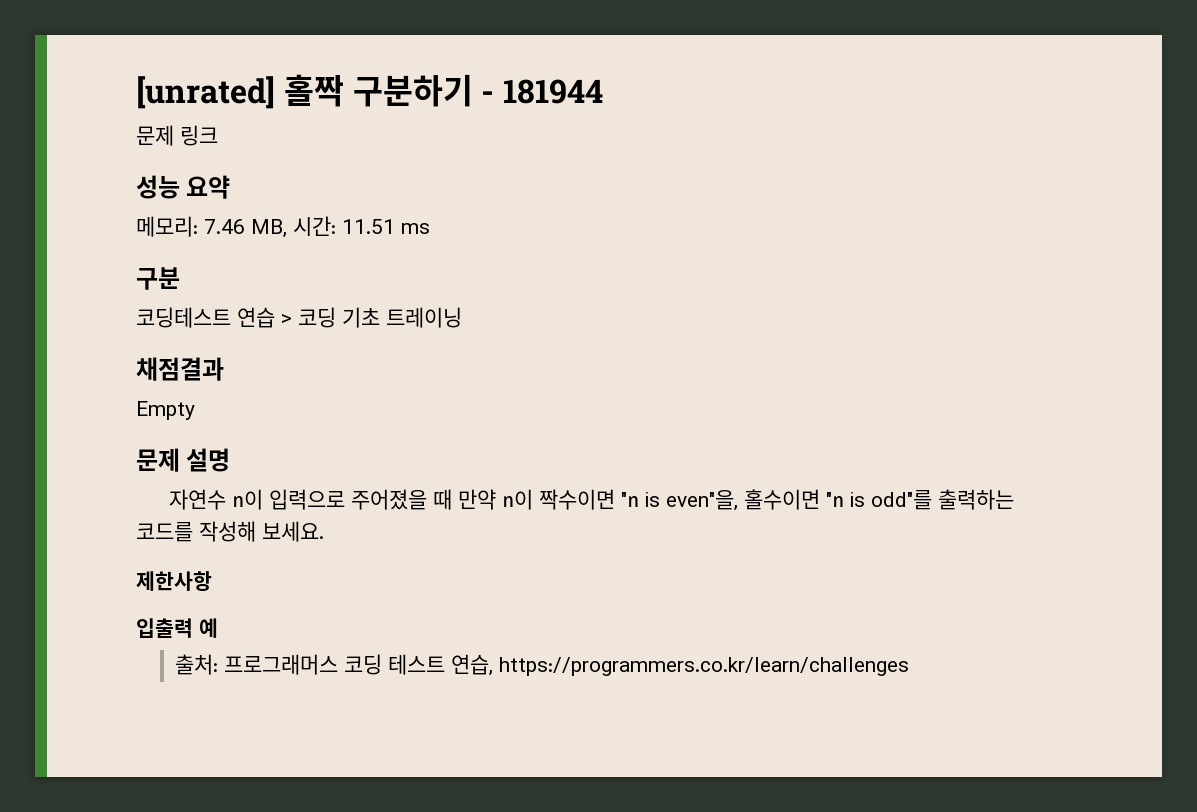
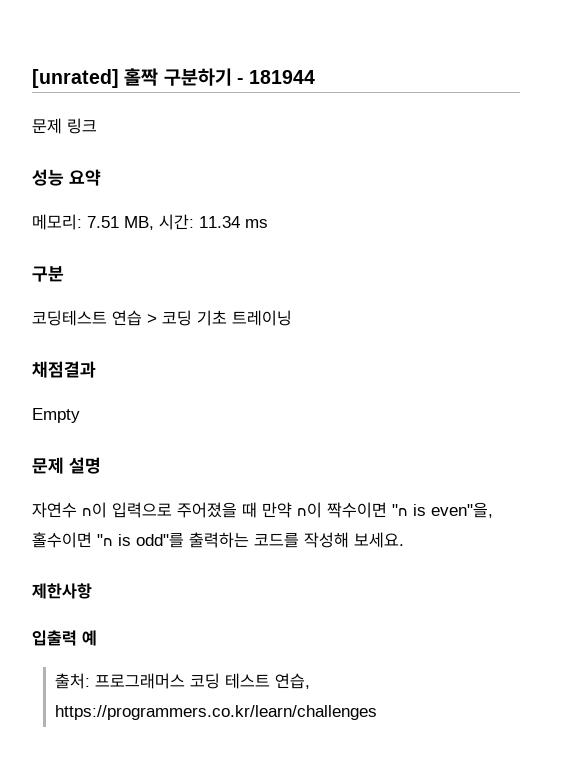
- 메모리: 7.46 MB, 시간: 11.51 ms
+ 메모리: 7.51 MB, 시간: 11.34 ms

